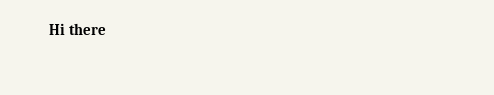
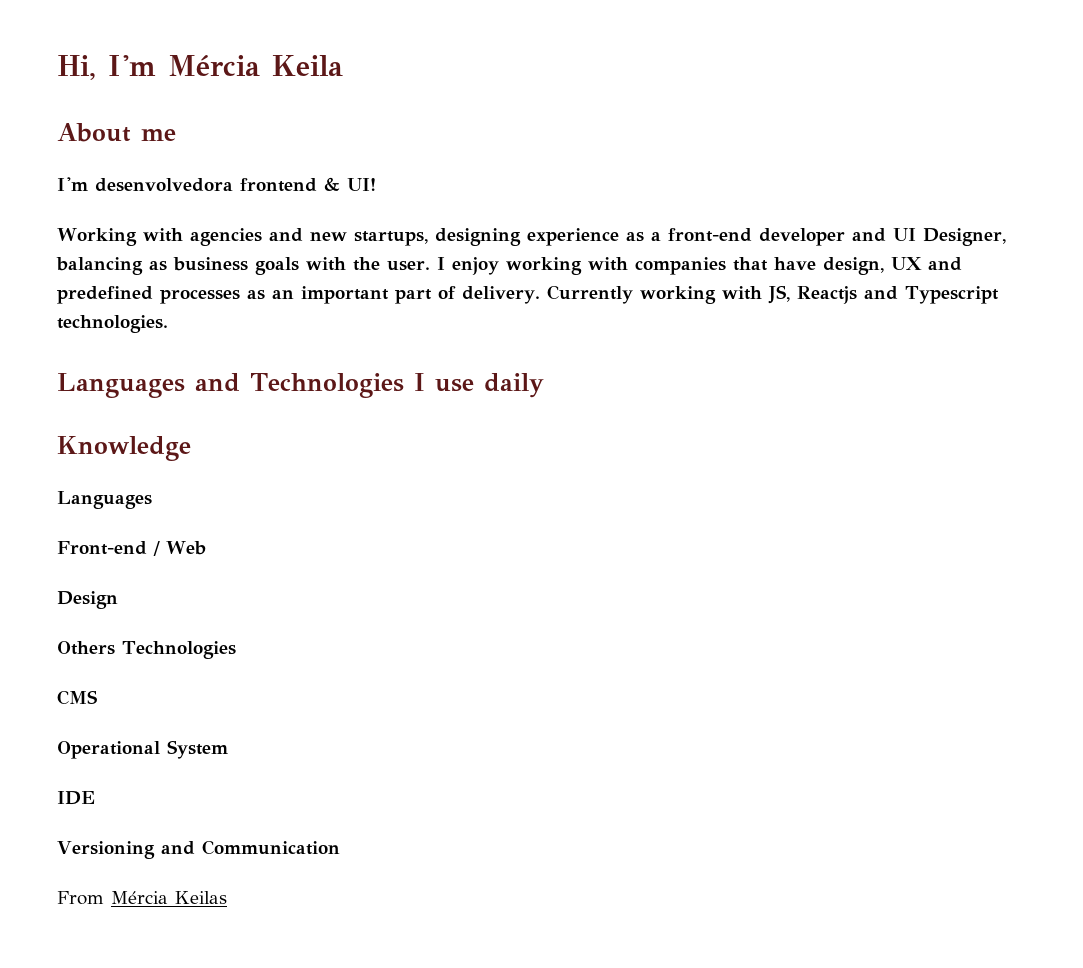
- Hi there
+ Hi, I'm Mércia Keila
+ About me
+ I'm desenvolvedora frontend & UI!
+ Working with agencies and new startups, designing experience as a front-end developer and UI Designer, balancing as business goals with the user. I enjoy working with companies that have design, UX and predefined processes as an important part of delivery. Currently working with JS, Reactjs and Typescript technologies.
+ Languages and Technologies I use daily
+ Knowledge
+ Languages
+ Front-end / Web
+ Design
+ Others Technologies
+ CMS
+ Operational System
+ IDE
+ Versioning and Communication
+ From Mércia Keilas

